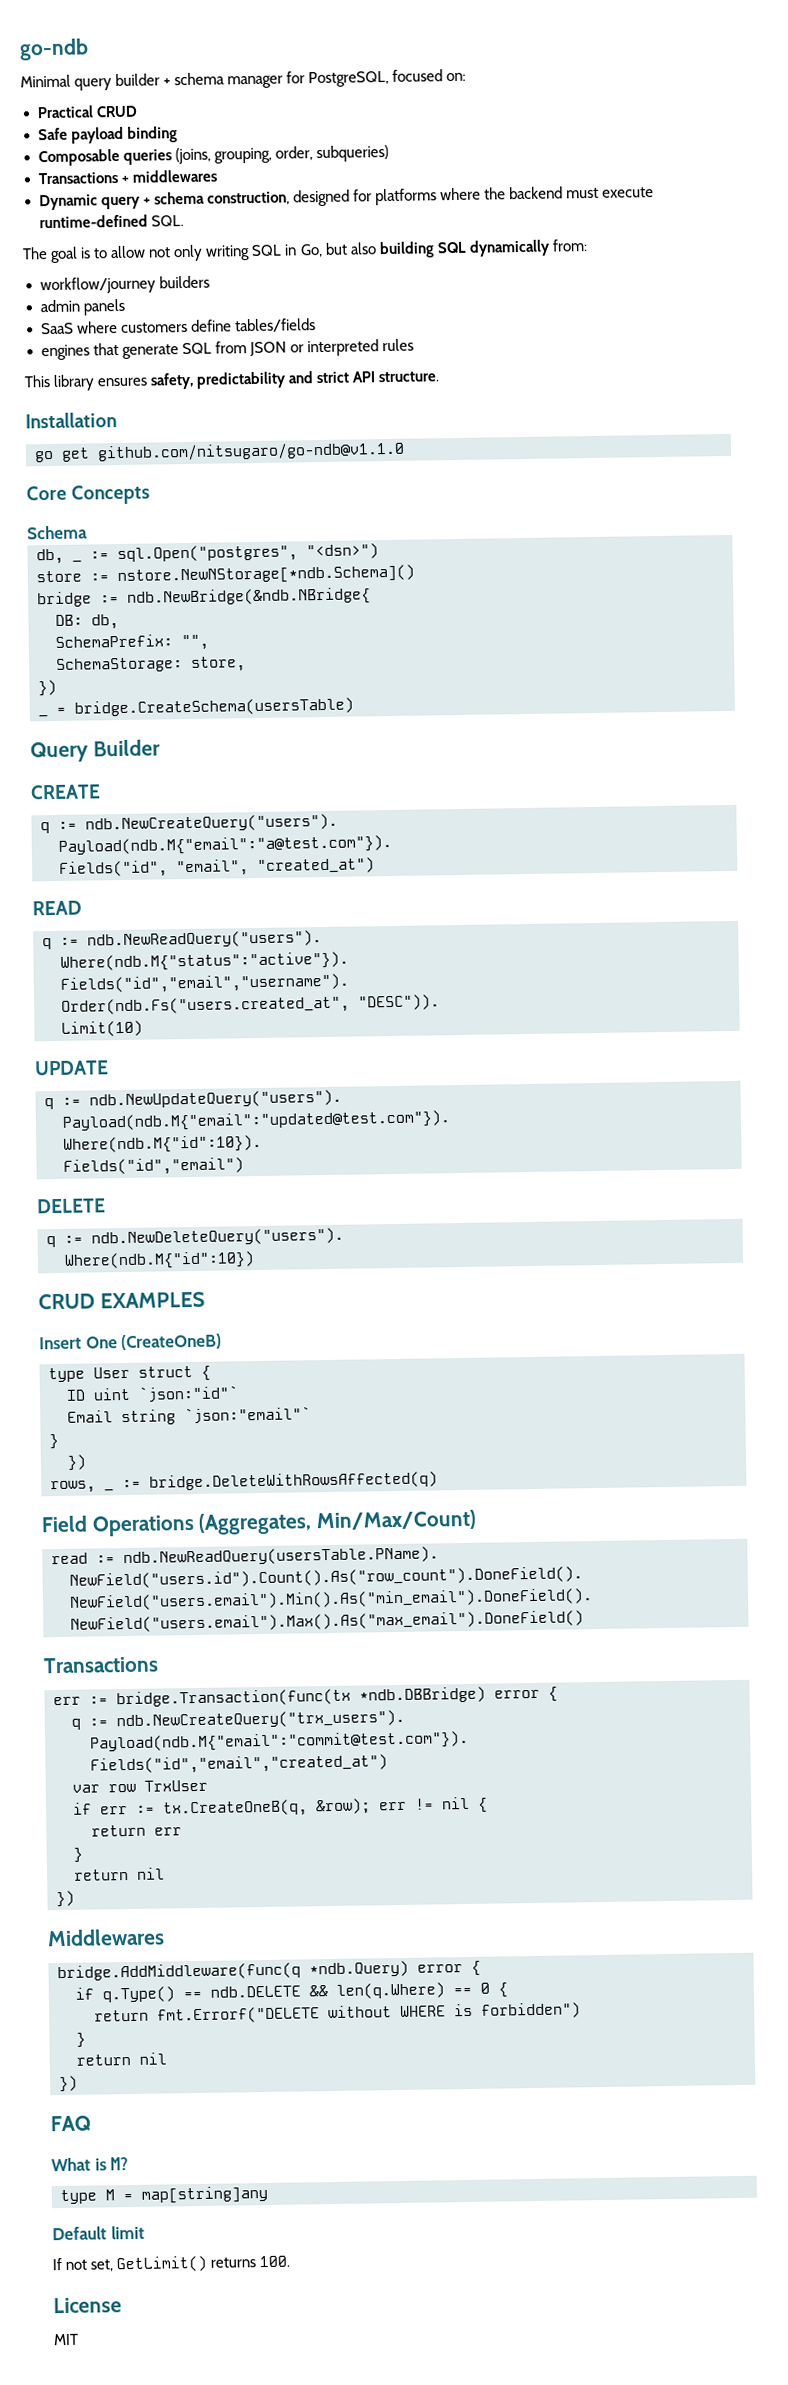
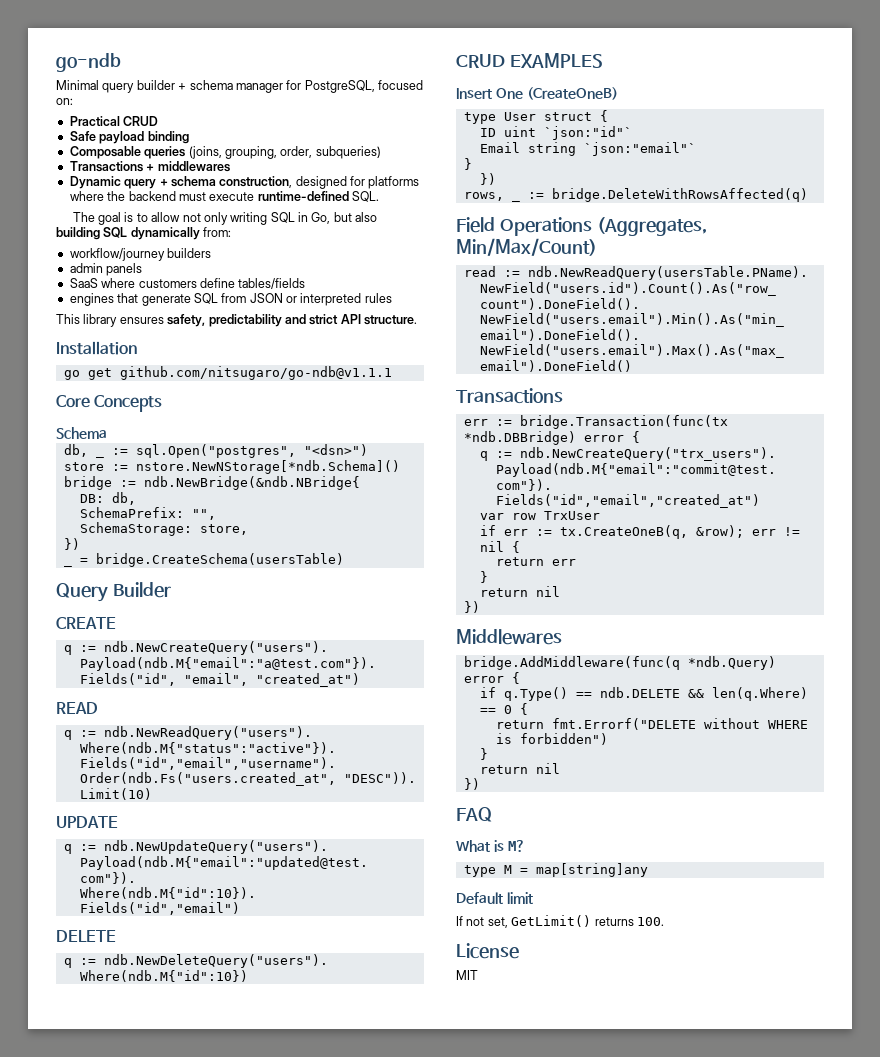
- go get github.com/nitsugaro/go-ndb@v1.1.0
+ go get github.com/nitsugaro/go-ndb@v1.1.1

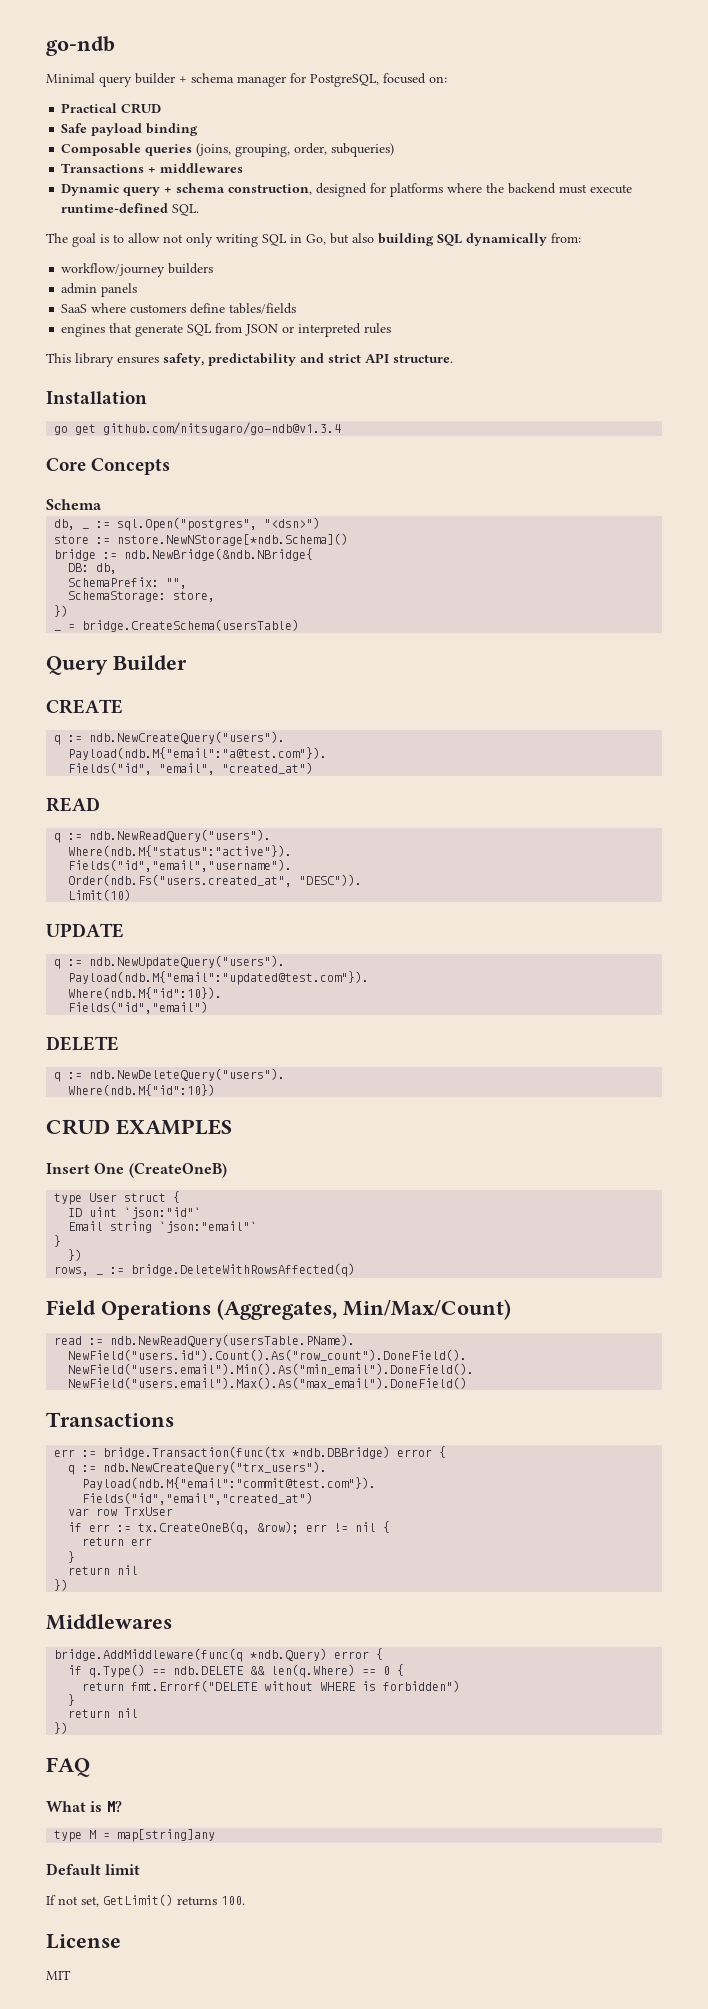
- go get github.com/nitsugaro/go-ndb@v1.1.1
+ go get github.com/nitsugaro/go-ndb@v1.3.4

